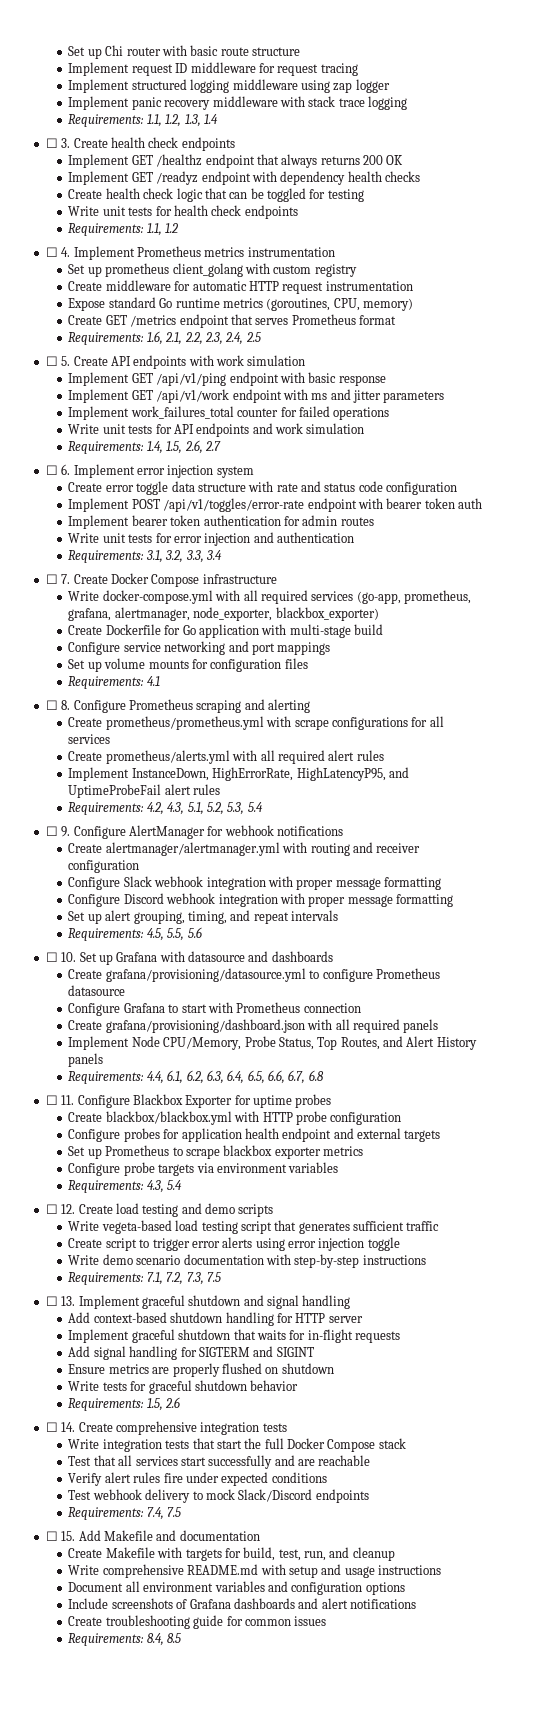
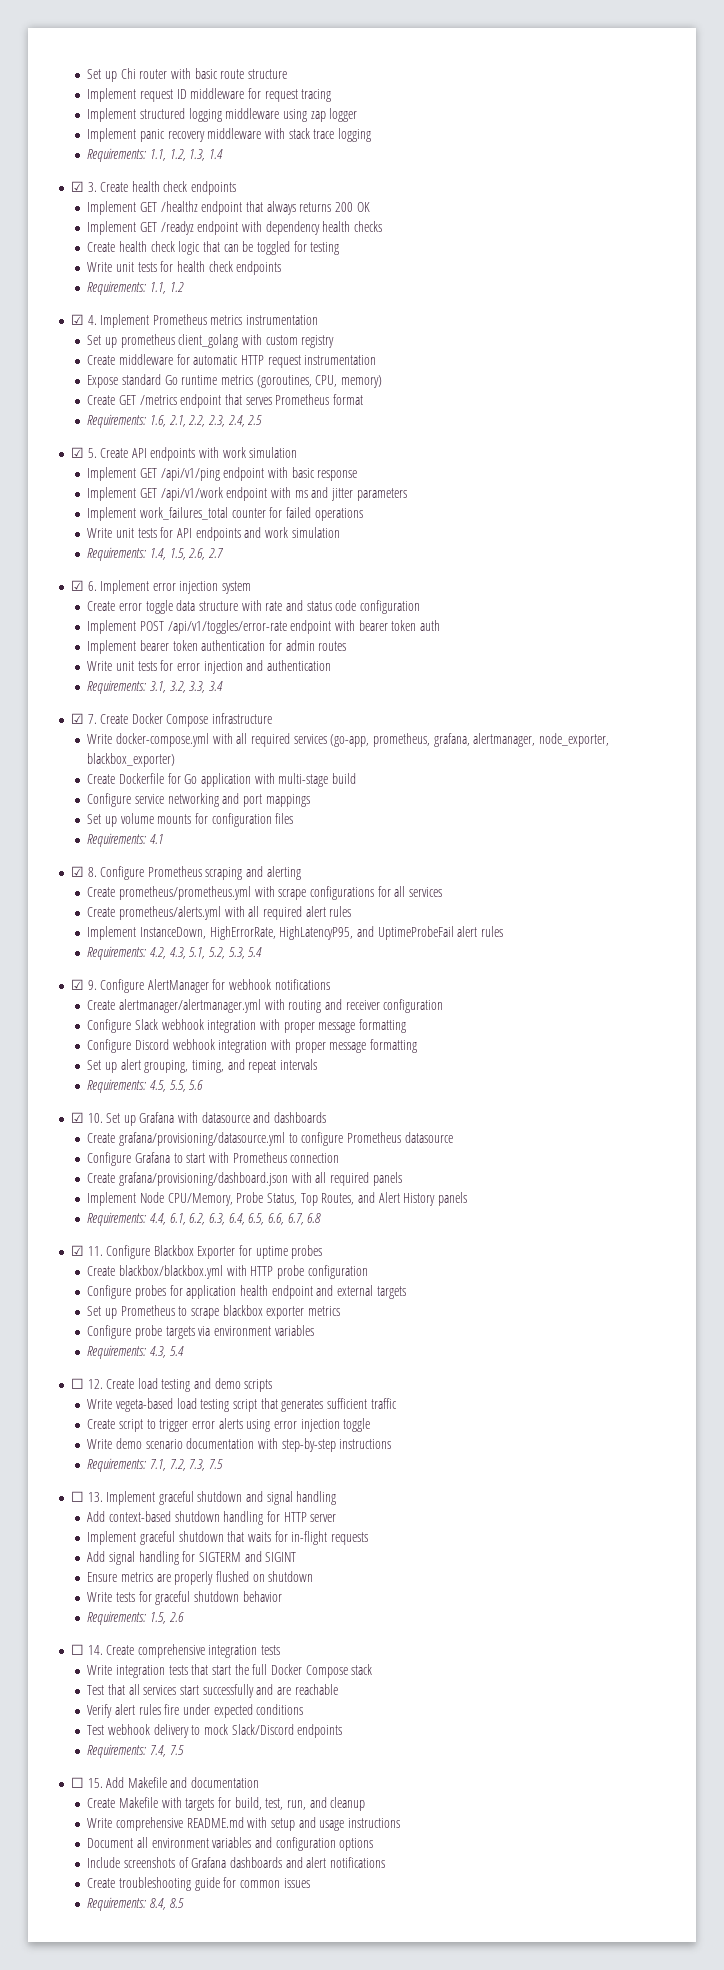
- ☐ 3. Create health check endpoints
+ ☑ 3. Create health check endpoints
- ☐ 4. Implement Prometheus metrics instrumentation
+ ☑ 4. Implement Prometheus metrics instrumentation
- ☐ 5. Create API endpoints with work simulation
+ ☑ 5. Create API endpoints with work simulation
- ☐ 6. Implement error injection system
+ ☑ 6. Implement error injection system
- ☐ 7. Create Docker Compose infrastructure
+ ☑ 7. Create Docker Compose infrastructure
- ☐ 8. Configure Prometheus scraping and alerting
+ ☑ 8. Configure Prometheus scraping and alerting
- ☐ 9. Configure AlertManager for webhook notifications
+ ☑ 9. Configure AlertManager for webhook notifications
- ☐ 10. Set up Grafana with datasource and dashboards
+ ☑ 10. Set up Grafana with datasource and dashboards
- ☐ 11. Configure Blackbox Exporter for uptime probes
+ ☑ 11. Configure Blackbox Exporter for uptime probes

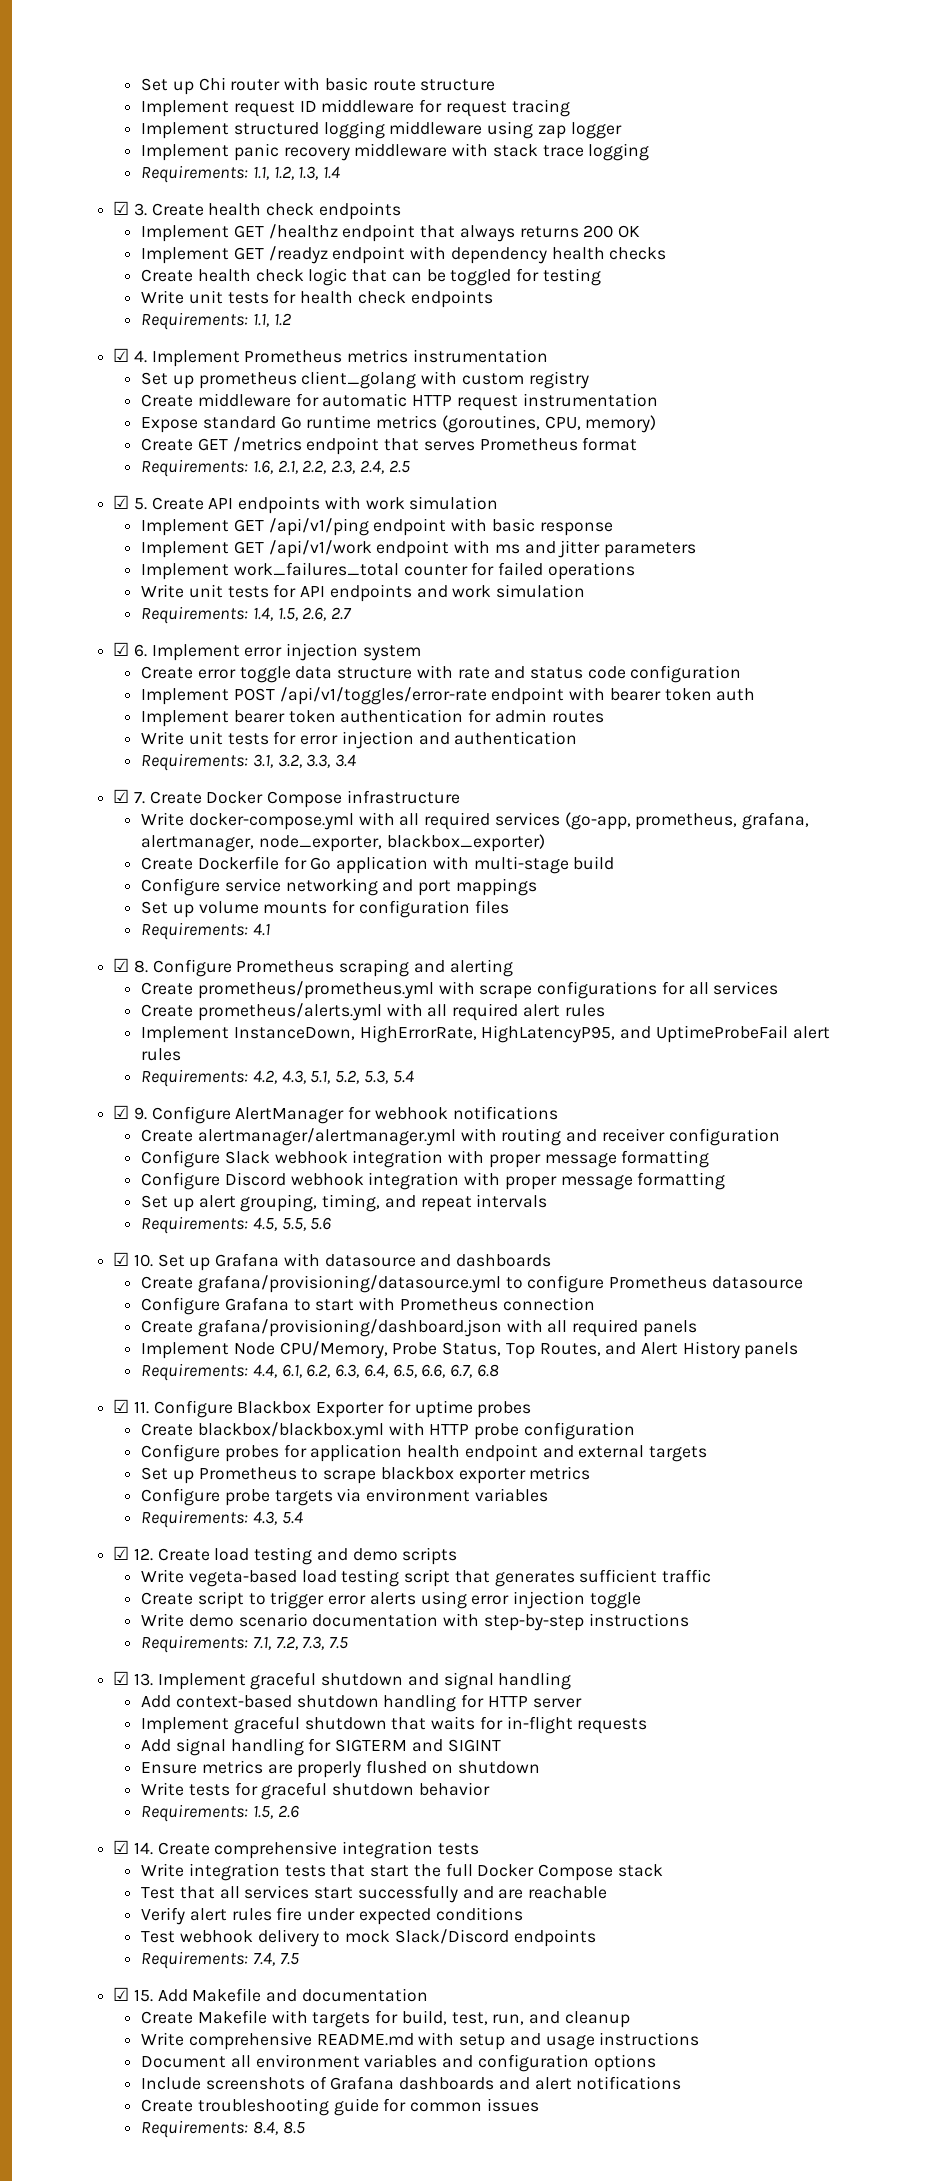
- ☐ 12. Create load testing and demo scripts
+ ☑ 12. Create load testing and demo scripts
- ☐ 13. Implement graceful shutdown and signal handling
+ ☑ 13. Implement graceful shutdown and signal handling
- ☐ 14. Create comprehensive integration tests
+ ☑ 14. Create comprehensive integration tests
- ☐ 15. Add Makefile and documentation
+ ☑ 15. Add Makefile and documentation

